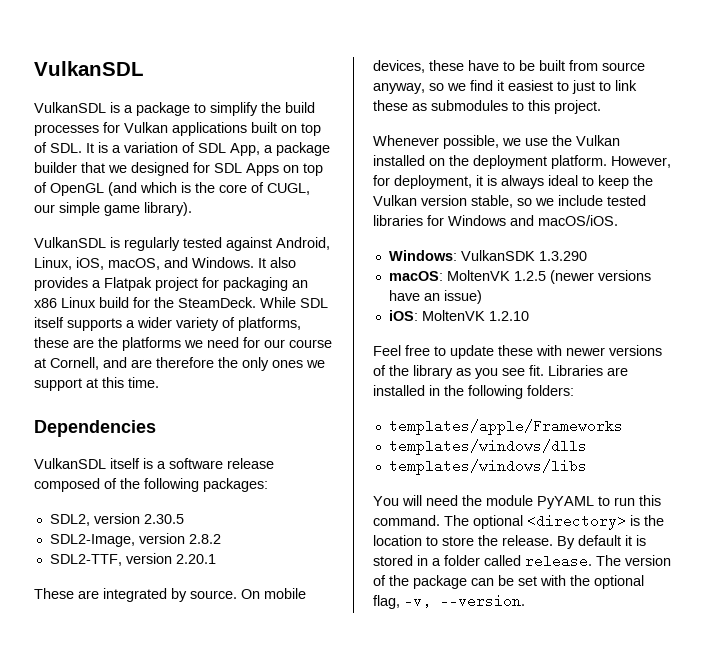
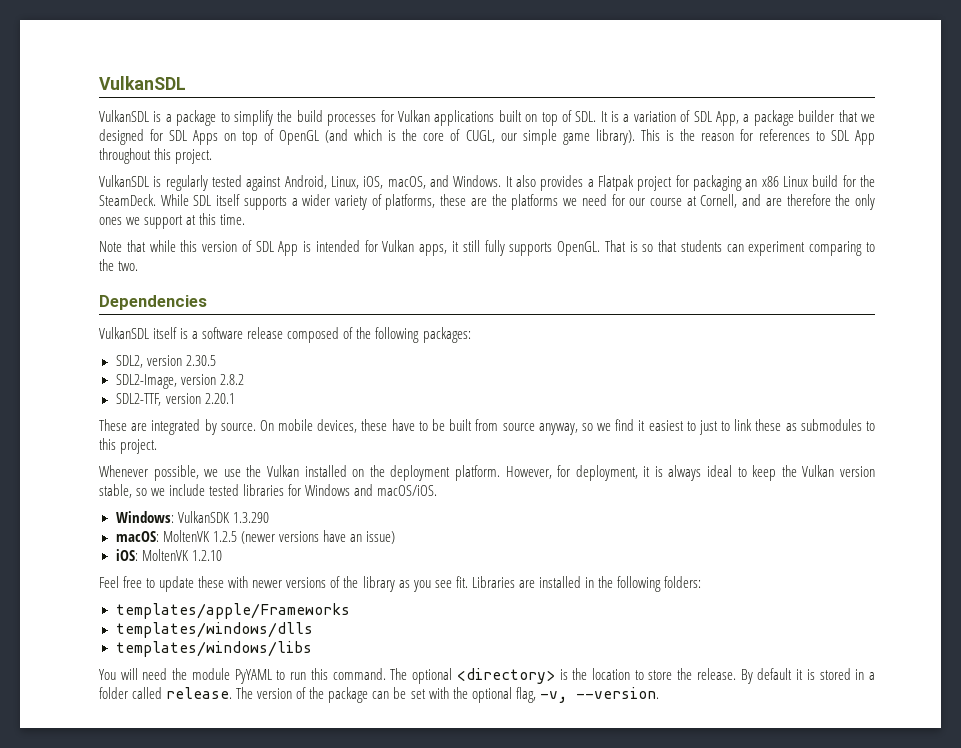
+ This is the reason for references to SDL App throughout this project.
+ Note that while this version of SDL App is intended for Vulkan apps, it still fully supports OpenGL. That is so that students can experiment comparing to the two.

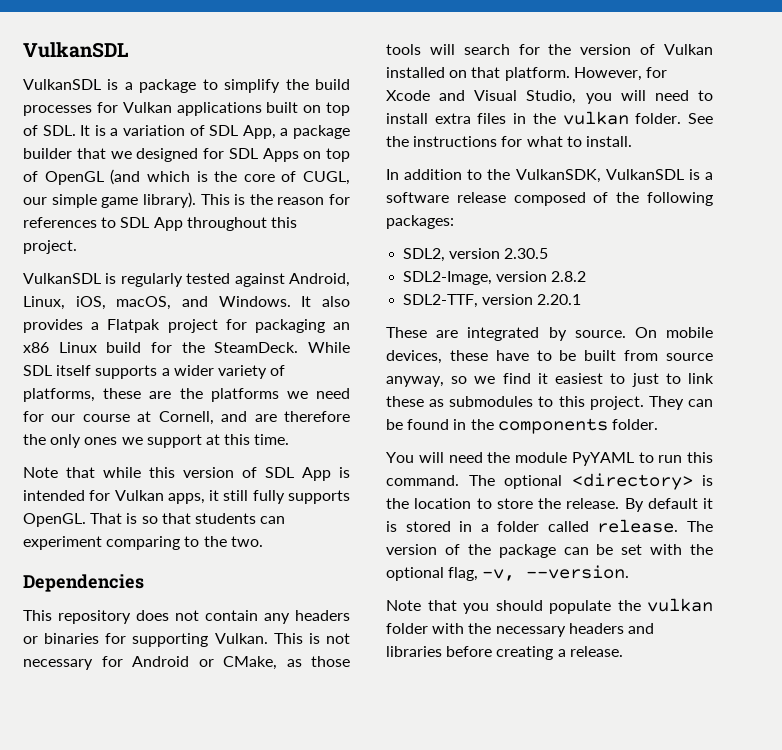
- VulkanSDL itself is a software release composed of the following packages:
+ This repository does not contain any headers or binaries for supporting Vulkan. This is not necessary for Android or CMake, as those tools will search for the version of Vulkan installed on that platform. However, for Xcode and Visual Studio, you will need to install extra files in the vulkan folder. See the instructions for what to install.
+ In addition to the VulkanSDK, VulkanSDL is a software release composed of the following packages:
- On mobile devices, these have to be built from source anyway, so we find it easiest to just to link these as submodules to this project.
- Whenever possible, we use the Vulkan installed on the deployment platform. However, for deployment, it is always ideal to keep the Vulkan version stable, so we include tested libraries for Windows and macOS/iOS.
- Windows: VulkanSDK 1.3.290
- macOS: MoltenVK 1.2.5 (newer versions have an issue)
- iOS: MoltenVK 1.2.10
- Feel free to update these with newer versions of the library as you see fit. Libraries are installed in the following folders:
- templates/apple/Frameworks
- templates/windows/dlls
- templates/windows/libs
+ On mobile devices, these have to be built from source anyway, so we find it easiest to just to link these as submodules to this project. They can be found in the components folder.
+ Note that you should populate the vulkan folder with the necessary headers and libraries before creating a release.

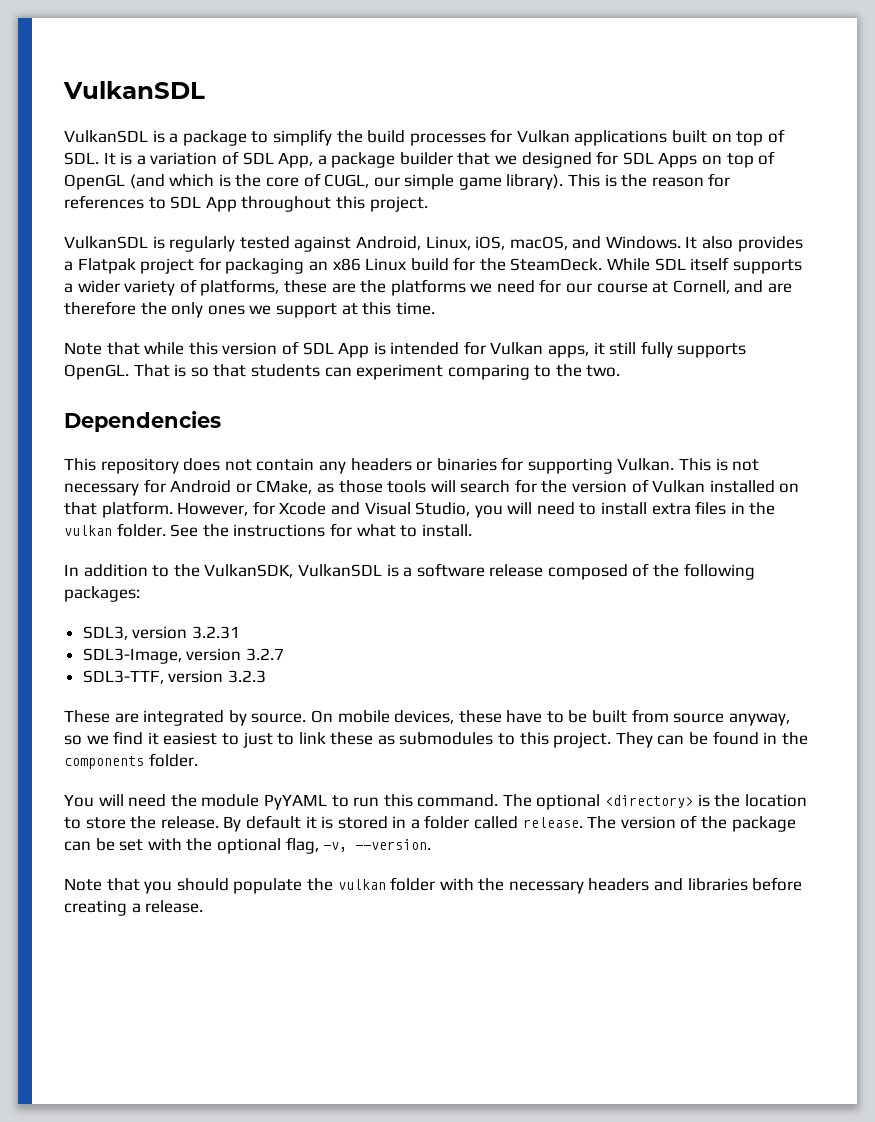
- SDL2, version 2.30.5
- SDL2-Image, version 2.8.2
- SDL2-TTF, version 2.20.1
+ SDL3, version 3.2.31
+ SDL3-Image, version 3.2.7
+ SDL3-TTF, version 3.2.3

